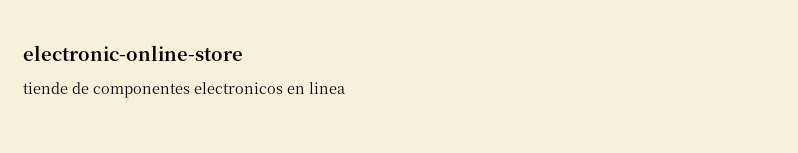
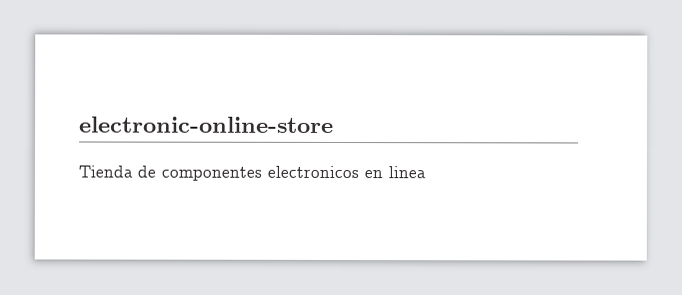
- tiende de componentes electronicos en linea
+ Tienda de componentes electronicos en linea

